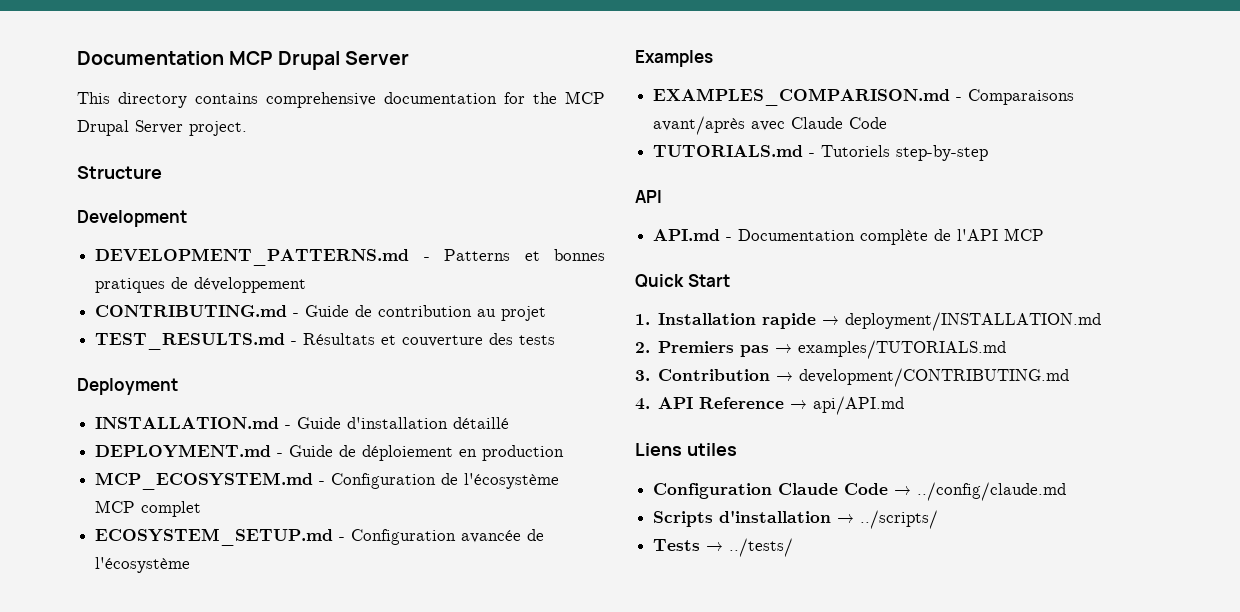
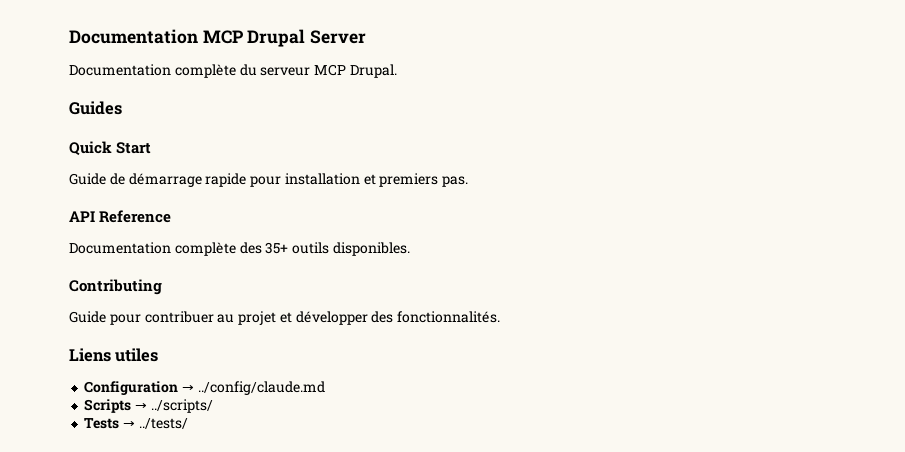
- This directory contains comprehensive documentation for the MCP Drupal Server project.
- Structure
- Development
- DEVELOPMENT_PATTERNS.md - Patterns et bonnes pratiques de développement
- CONTRIBUTING.md - Guide de contribution au projet
- TEST_RESULTS.md - Résultats et couverture des tests
- Deployment
- INSTALLATION.md - Guide d'installation détaillé
- DEPLOYMENT.md - Guide de déploiement en production
- MCP_ECOSYSTEM.md - Configuration de l'écosystème MCP complet
- ECOSYSTEM_SETUP.md - Configuration avancée de l'écosystème
- Examples
- EXAMPLES_COMPARISON.md - Comparaisons avant/après avec Claude Code
- TUTORIALS.md - Tutoriels step-by-step
- API
- API.md - Documentation complète de l'API MCP
+ Documentation complète du serveur MCP Drupal.
+ Guides
- 1. Installation rapide → deployment/INSTALLATION.md
- 2. Premiers pas → examples/TUTORIALS.md
- 3. Contribution → development/CONTRIBUTING.md
- 4. API Reference → api/API.md
+ Guide de démarrage rapide pour installation et premiers pas.
+ API Reference
+ Documentation complète des 35+ outils disponibles.
+ Contributing
+ Guide pour contribuer au projet et développer des fonctionnalités.
- Configuration Claude Code → ../config/claude.md
+ Configuration → ../config/claude.md
- Scripts d'installation → ../scripts/
+ Scripts → ../scripts/

